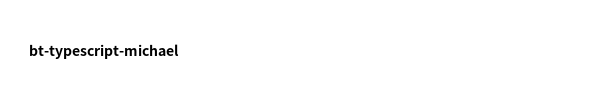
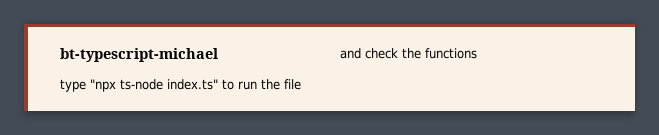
+ type "npx ts-node index.ts" to run the file and check the functions

